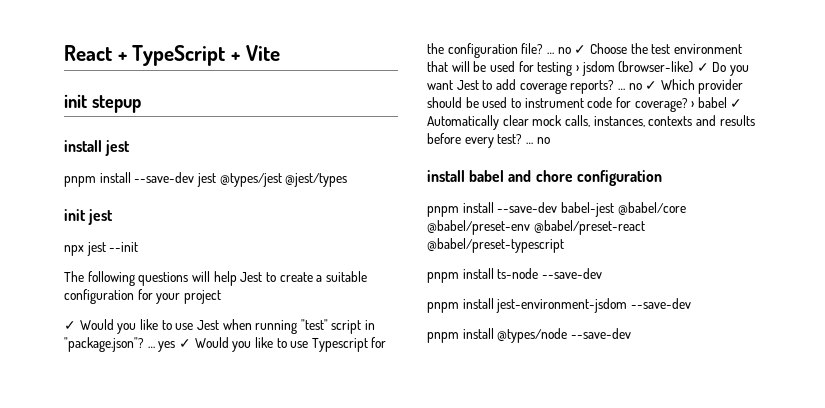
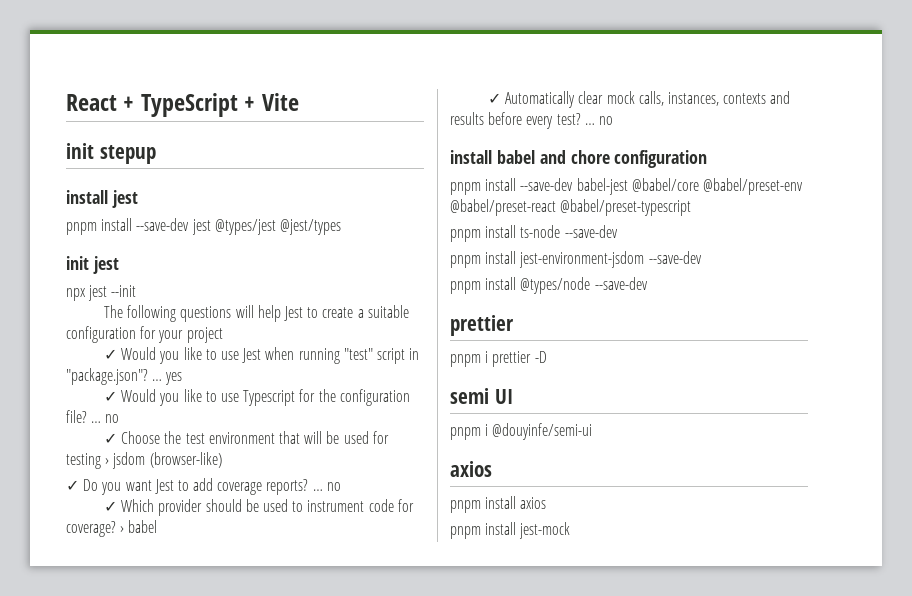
- … yes ✓ Would you like to use Typescript for the configuration file? … no ✓ Choose the test environment that will be used for testing › jsdom (browser-like) ✓ Do you want Jest to add coverage reports? … no ✓ Which provider should be used to instrument code for coverage?
+ … yes
+ ✓ Would you like to use Typescript for the configuration file? … no
+ ✓ Choose the test environment that will be used for testing › jsdom (browser-like)
+ ✓ Do you want Jest to add coverage reports? … no
+ ✓ Which provider should be used to instrument code for coverage?
- › babel ✓ Automatically clear mock calls, instances, contexts and results before every test?
+ › babel
+ ✓ Automatically clear mock calls, instances, contexts and results before every test?
  pnpm install @types/node --save-dev
+ prettier
+ pnpm i prettier -D
+ semi UI
+ pnpm i @douyinfe/semi-ui
+ axios
+ pnpm install axios
+ pnpm install jest-mock

